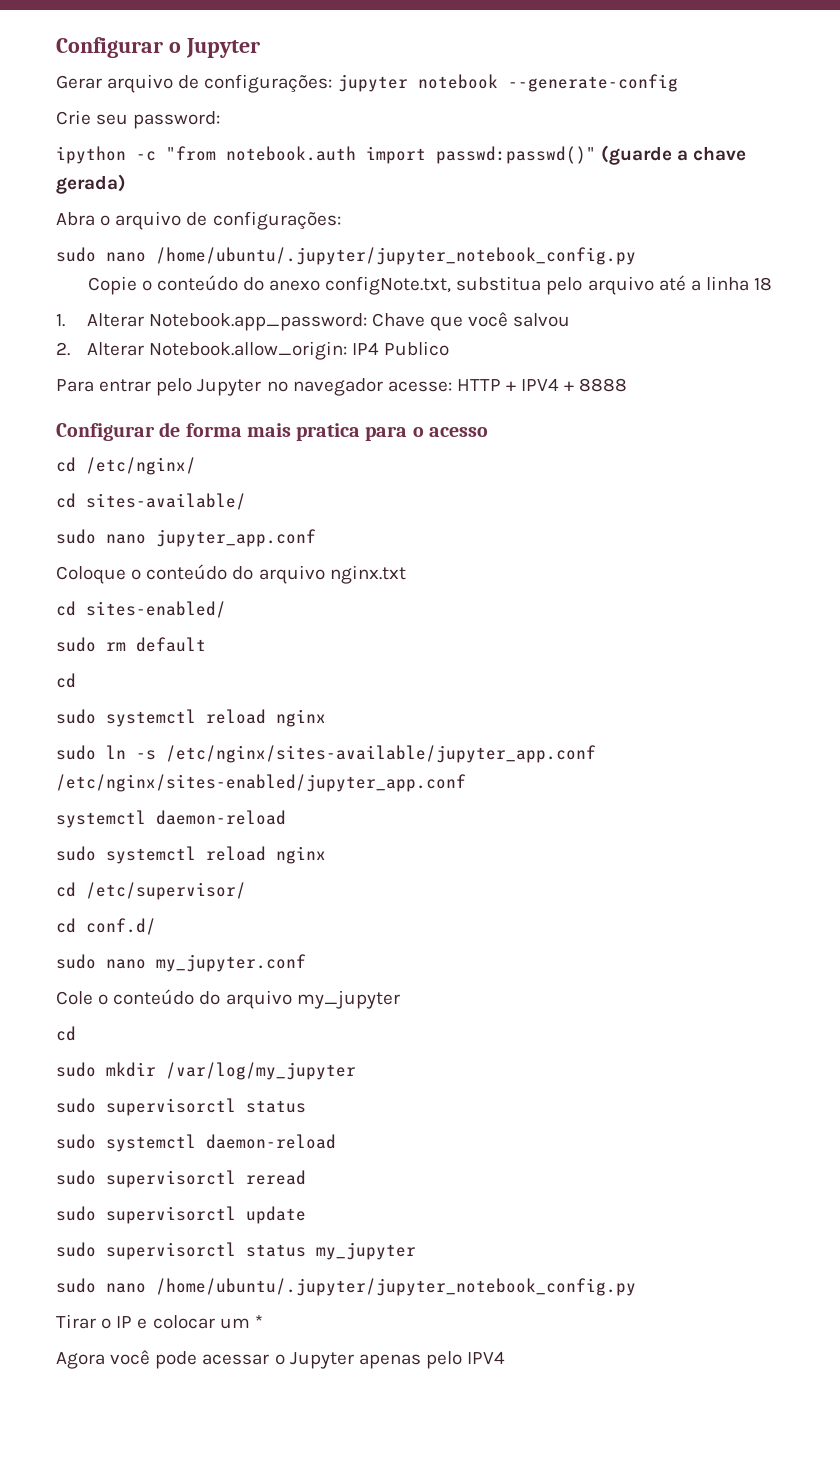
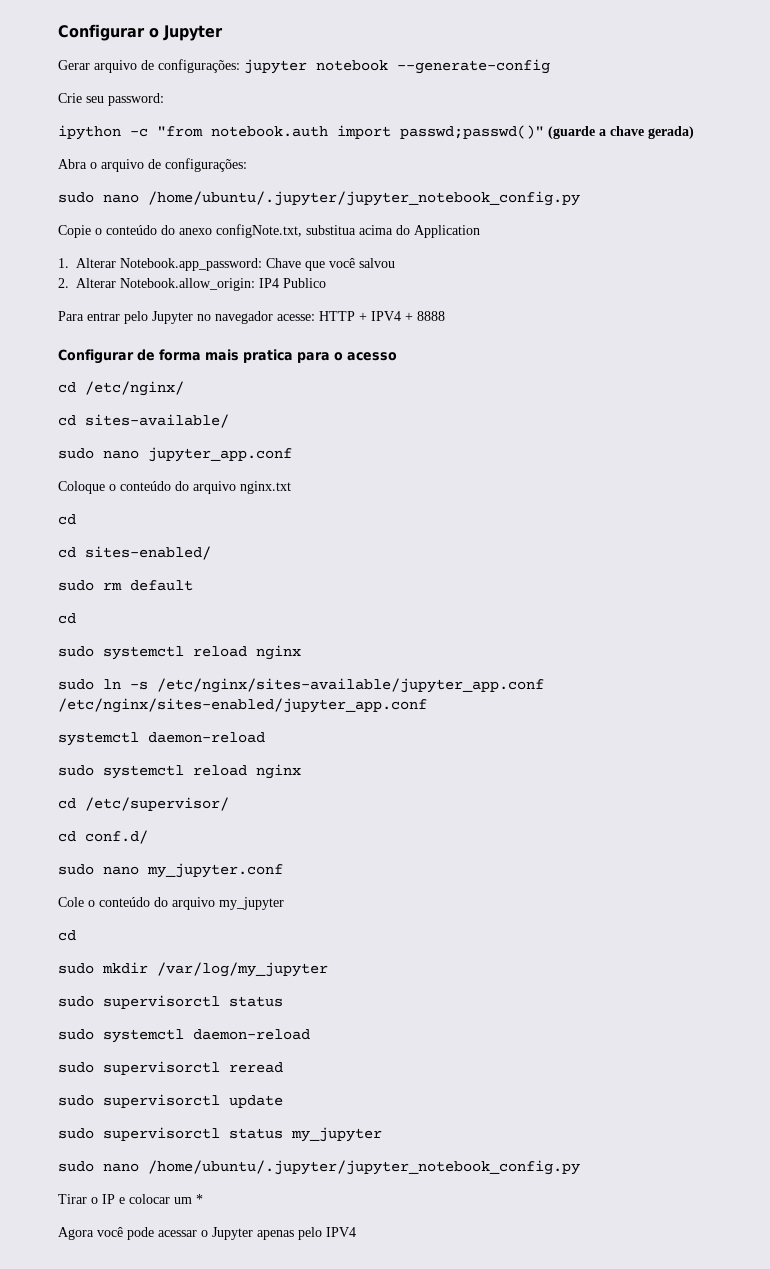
- ipython -c "from notebook.auth import passwd:passwd()" (guarde a chave gerada)
+ ipython -c "from notebook.auth import passwd;passwd()" (guarde a chave gerada)
- Copie o conteúdo do anexo configNote.txt, substitua pelo arquivo até a linha 18
+ Copie o conteúdo do anexo configNote.txt, substitua acima do Application
  Coloque o conteúdo do arquivo nginx.txt
+ cd

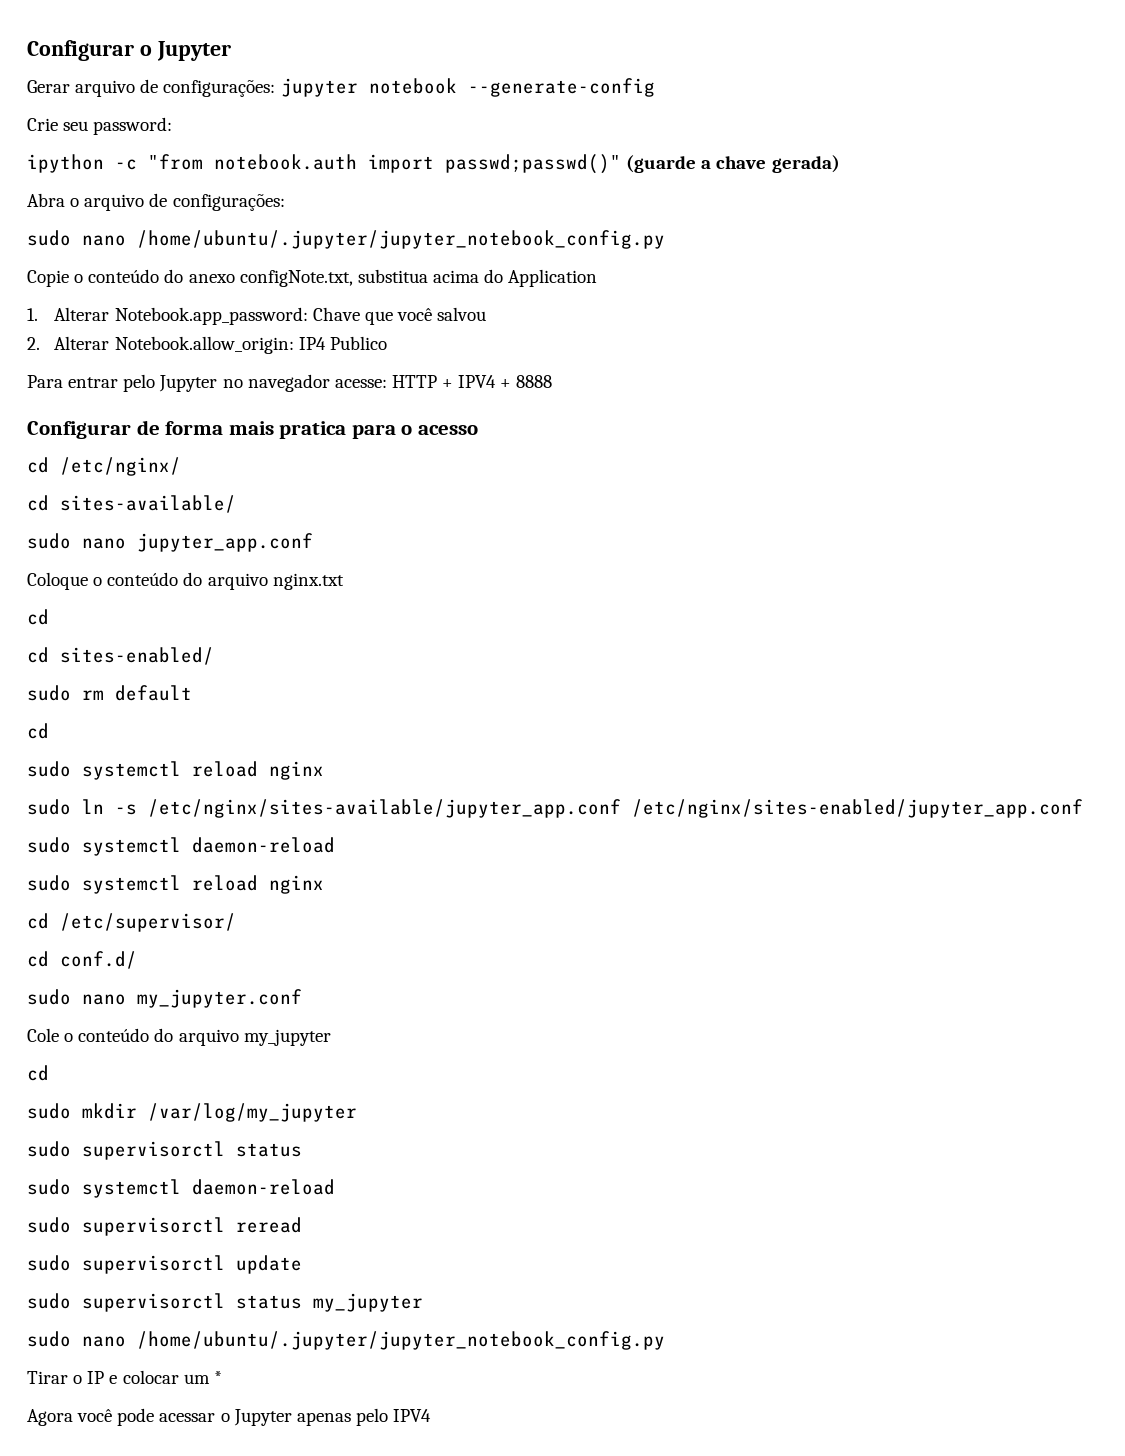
  sudo ln -s /etc/nginx/sites-available/jupyter_app.conf /etc/nginx/sites-enabled/jupyter_app.conf
- systemctl daemon-reload
+ sudo systemctl daemon-reload

